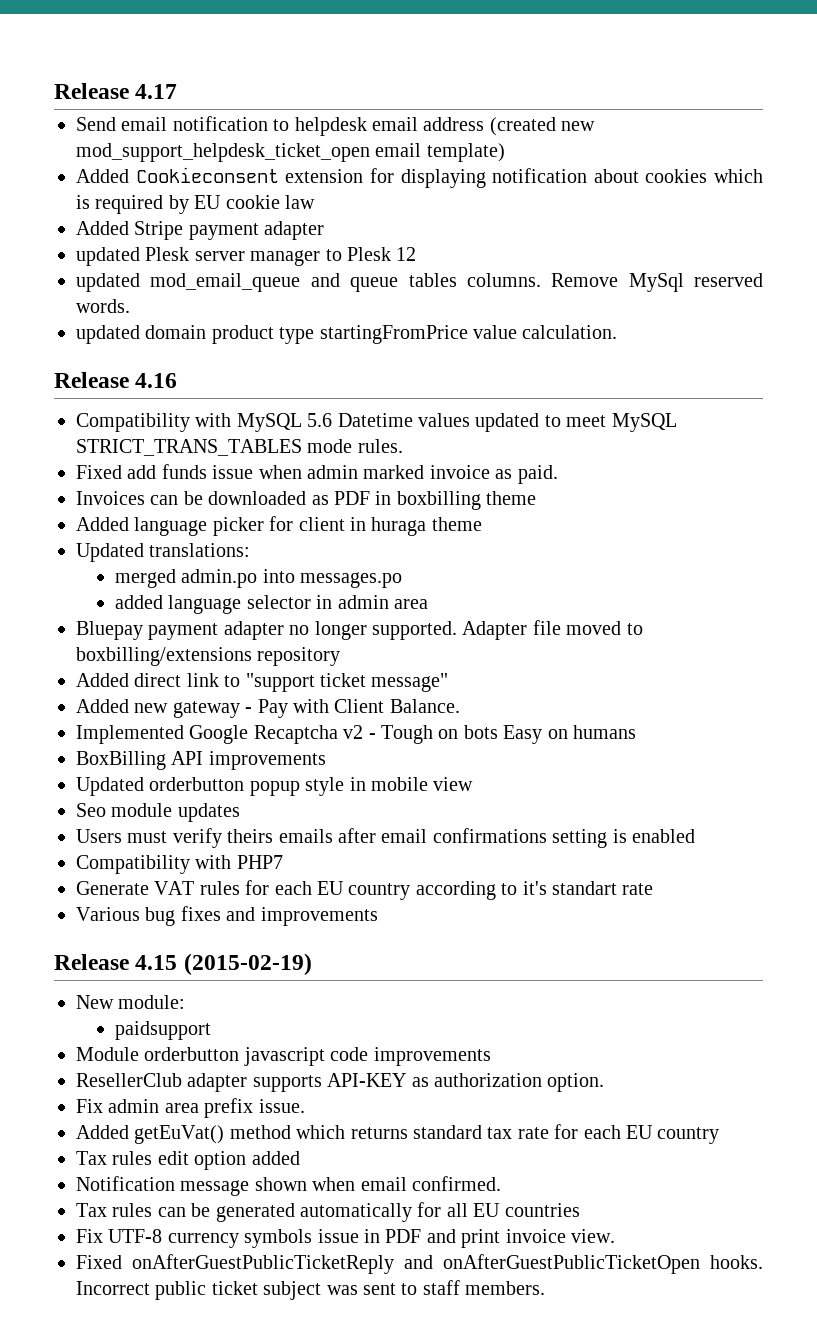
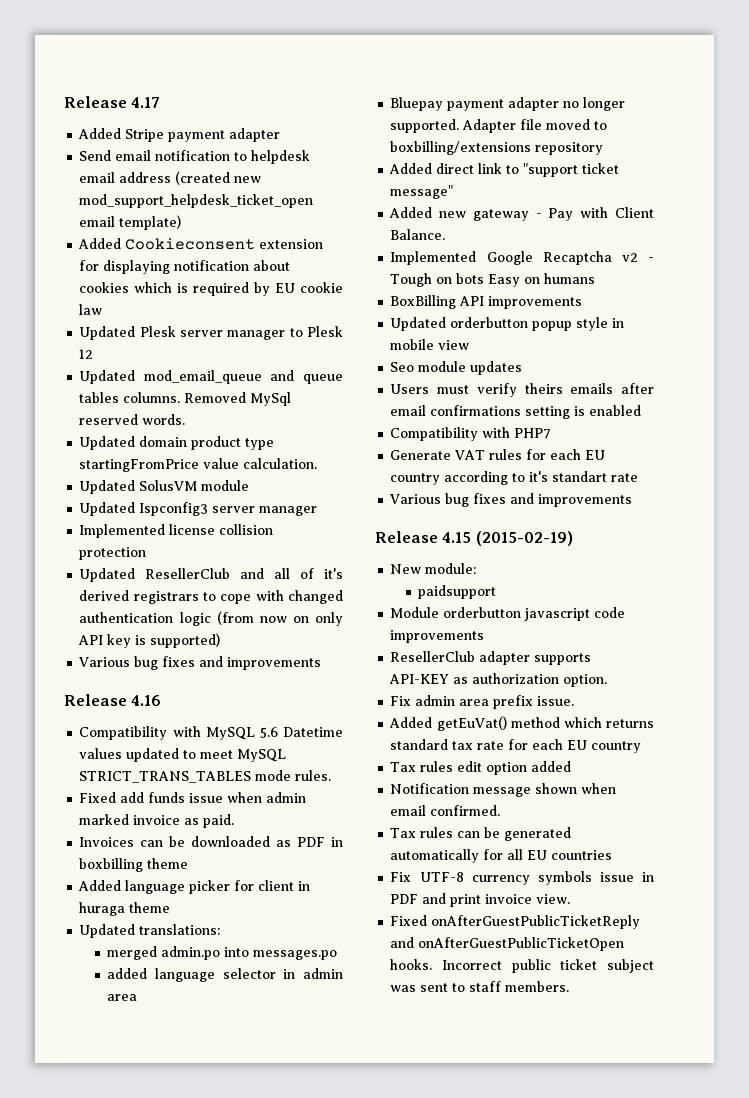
+ Added Stripe payment adapter
- Added Stripe payment adapter
- updated Plesk server manager to Plesk 12
+ Updated Plesk server manager to Plesk 12
- updated mod_email_queue and queue tables columns.
+ Updated mod_email_queue and queue tables columns.
- Remove MySql reserved words.
+ Removed MySql reserved words.
- updated domain product type startingFromPrice value calculation.
+ Updated domain product type startingFromPrice value calculation.
+ Updated SolusVM module
+ Updated Ispconfig3 server manager
+ Implemented license collision protection
+ Updated ResellerClub and all of it's derived registrars to cope with changed authentication logic (from now on only API key is supported)
+ Various bug fixes and improvements

